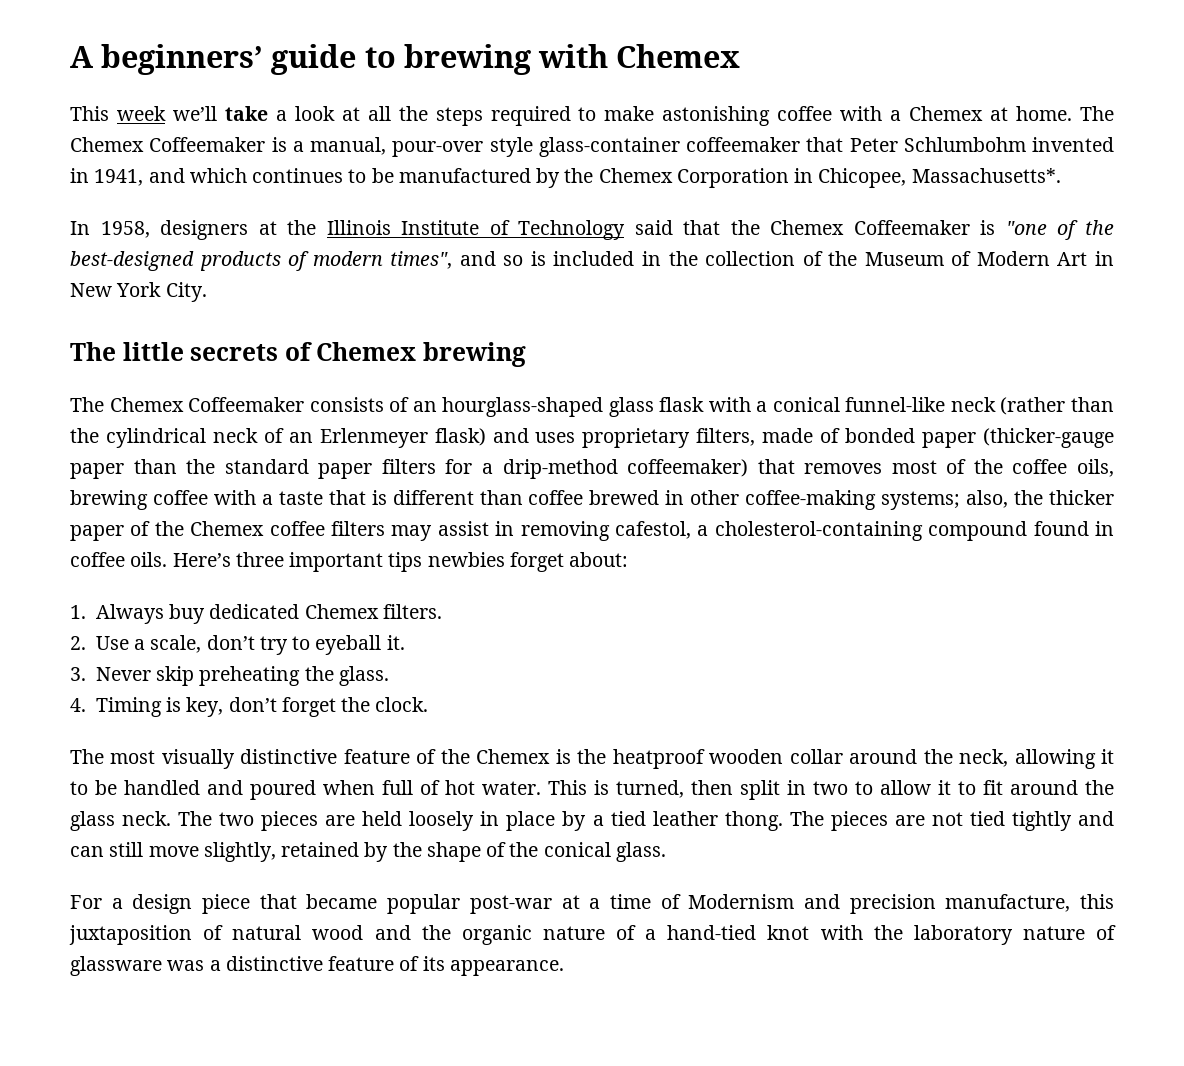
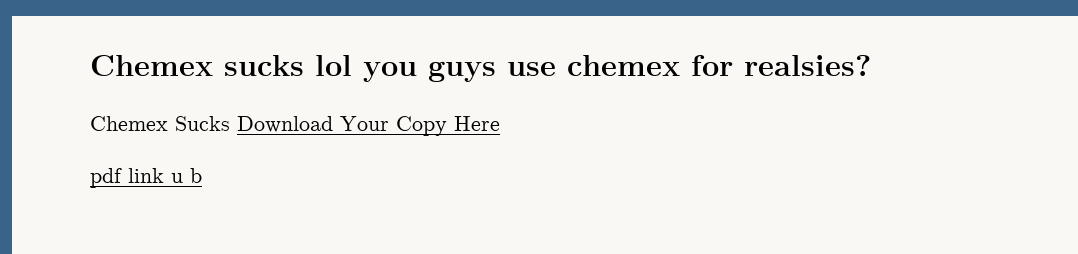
- A beginners’ guide to brewing with Chemex
- This week we’ll take a look at all the steps required to make astonishing coffee with a Chemex at home. The Chemex Coffeemaker is a manual, pour-over style glass-container coffeemaker that Peter Schlumbohm invented in 1941, and which continues to be manufactured by the Chemex Corporation in Chicopee, Massachusetts*.
- In 1958, designers at the Illinois Institute of Technology said that the Chemex Coffeemaker is "one of the best-designed products of modern times", and so is included in the collection of the Museum of Modern Art in New York City.
- The little secrets of Chemex brewing
- The Chemex Coffeemaker consists of an hourglass-shaped glass flask with a conical funnel-like neck (rather than the cylindrical neck of an Erlenmeyer flask) and uses proprietary filters, made of bonded paper (thicker-gauge paper than the standard paper filters for a drip-method coffeemaker) that removes most of the coffee oils, brewing coffee with a taste that is different than coffee brewed in other coffee-making systems; also, the thicker paper of the Chemex coffee filters may assist in removing cafestol, a cholesterol-containing compound found in coffee oils. Here’s three important tips newbies forget about:
- 1. Always buy dedicated Chemex filters.
- 2. Use a scale, don’t try to eyeball it.
- 3. Never skip preheating the glass.
- 4. Timing is key, don’t forget the clock.
- The most visually distinctive feature of the Chemex is the heatproof wooden collar around the neck, allowing it to be handled and poured when full of hot water. This is turned, then split in two to allow it to fit around the glass neck. The two pieces are held loosely in place by a tied leather thong. The pieces are not tied tightly and can still move slightly, retained by the shape of the conical glass.
- For a design piece that became popular post-war at a time of Modernism and precision manufacture, this juxtaposition of natural wood and the organic nature of a hand-tied knot with the laboratory nature of glassware was a distinctive feature of its appearance.
+ Chemex sucks lol you guys use chemex for realsies?
+ Chemex Sucks Download Your Copy Here
+ pdf link u b

